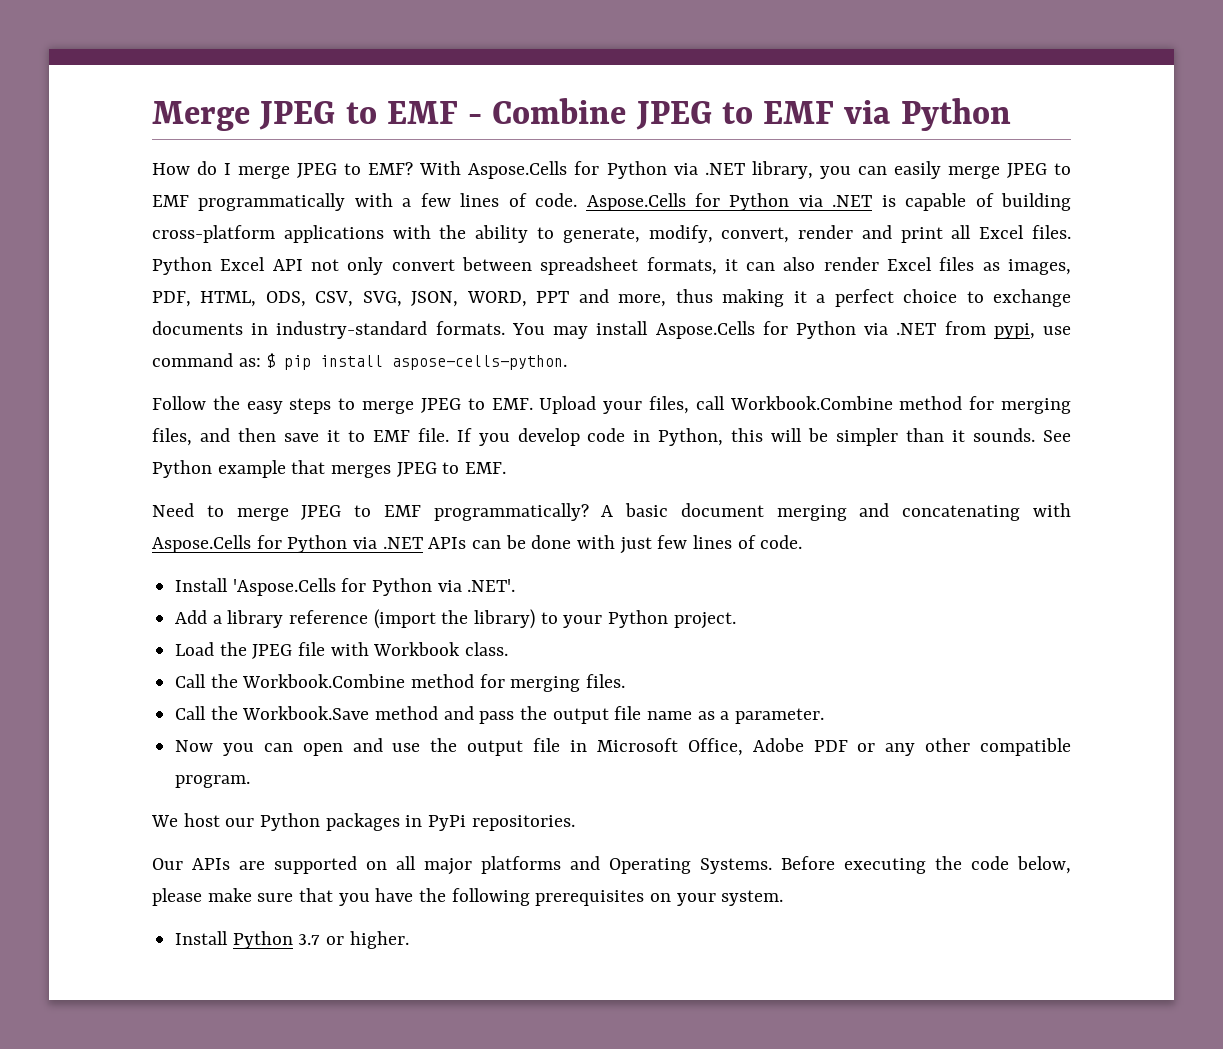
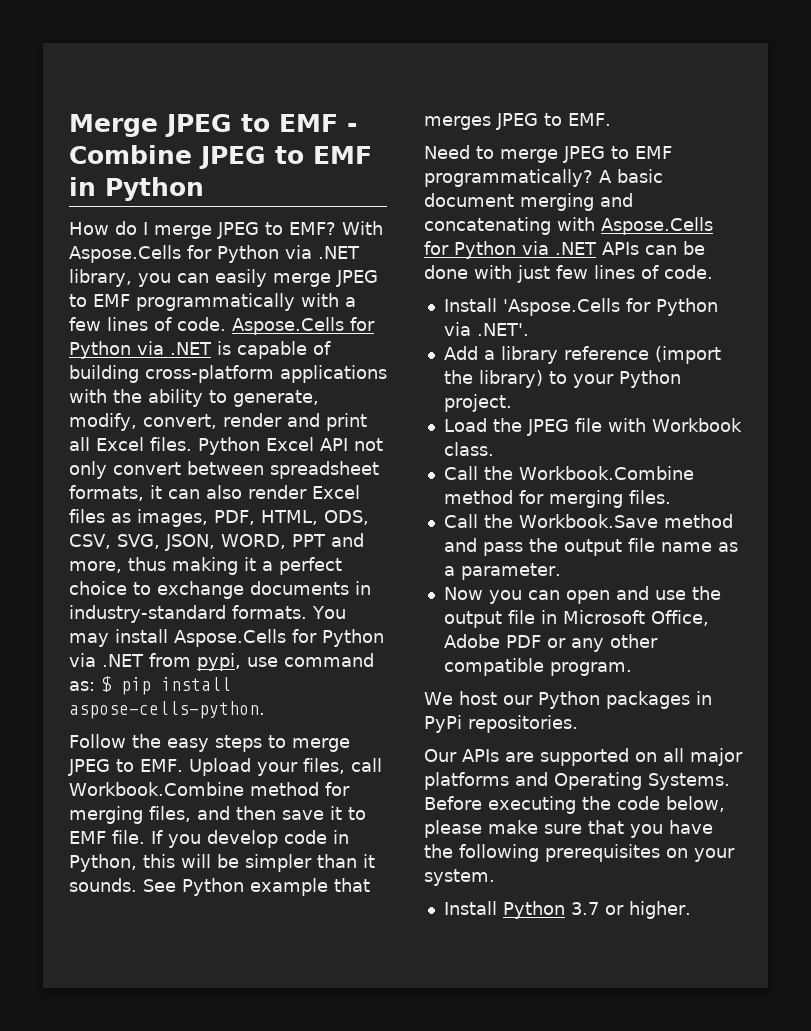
- Merge JPEG to EMF - Combine JPEG to EMF via Python
+ Merge JPEG to EMF - Combine JPEG to EMF in Python

